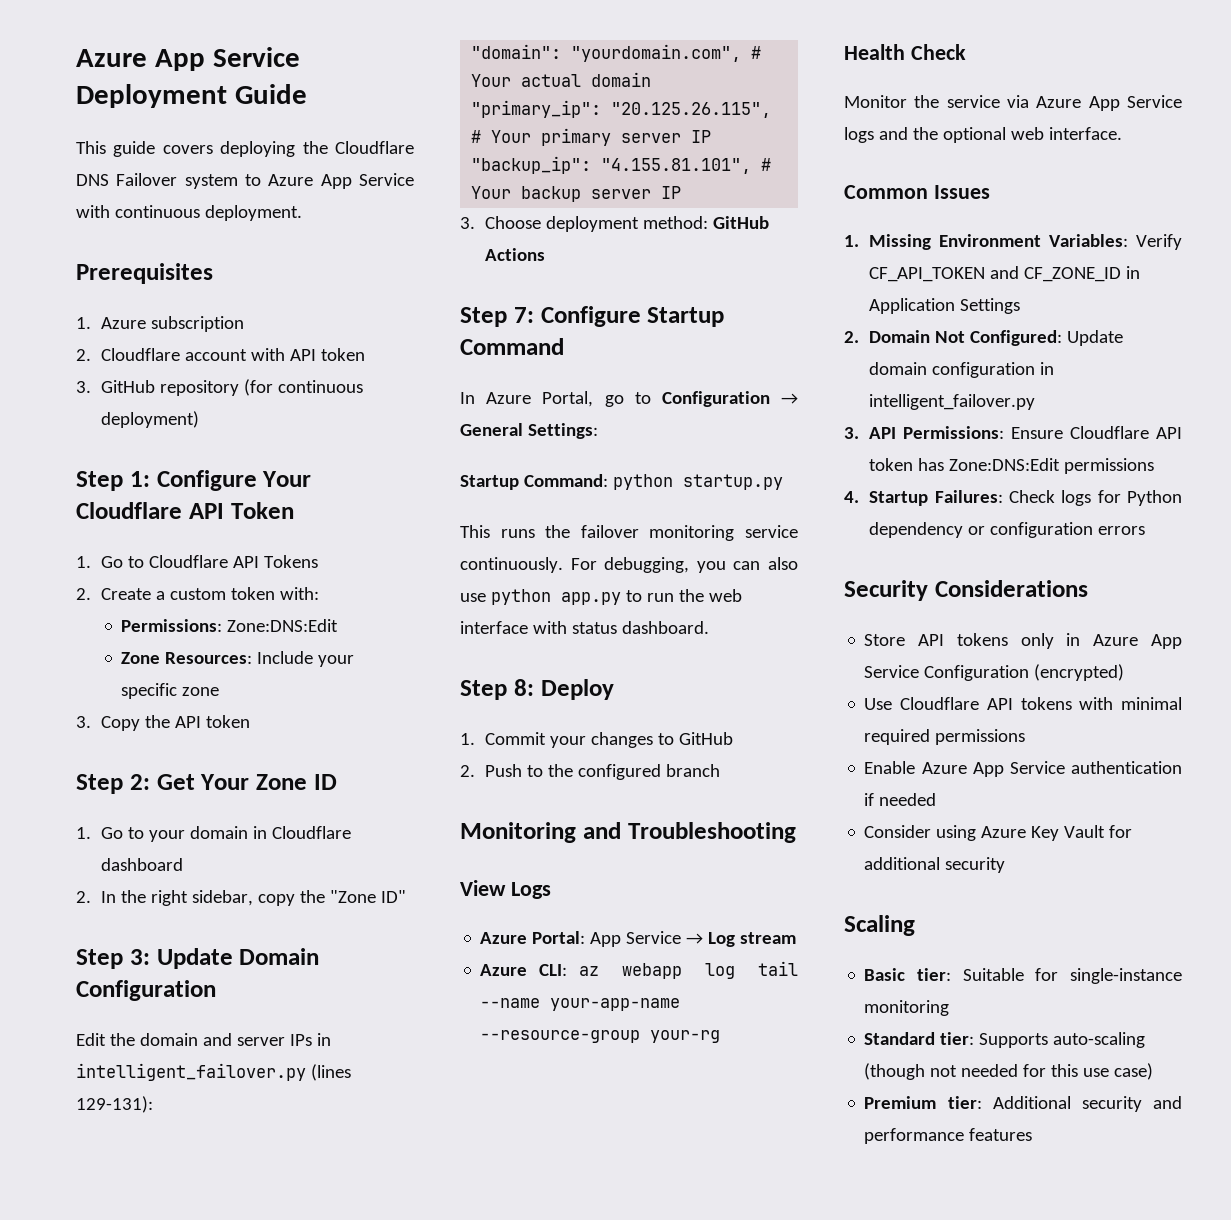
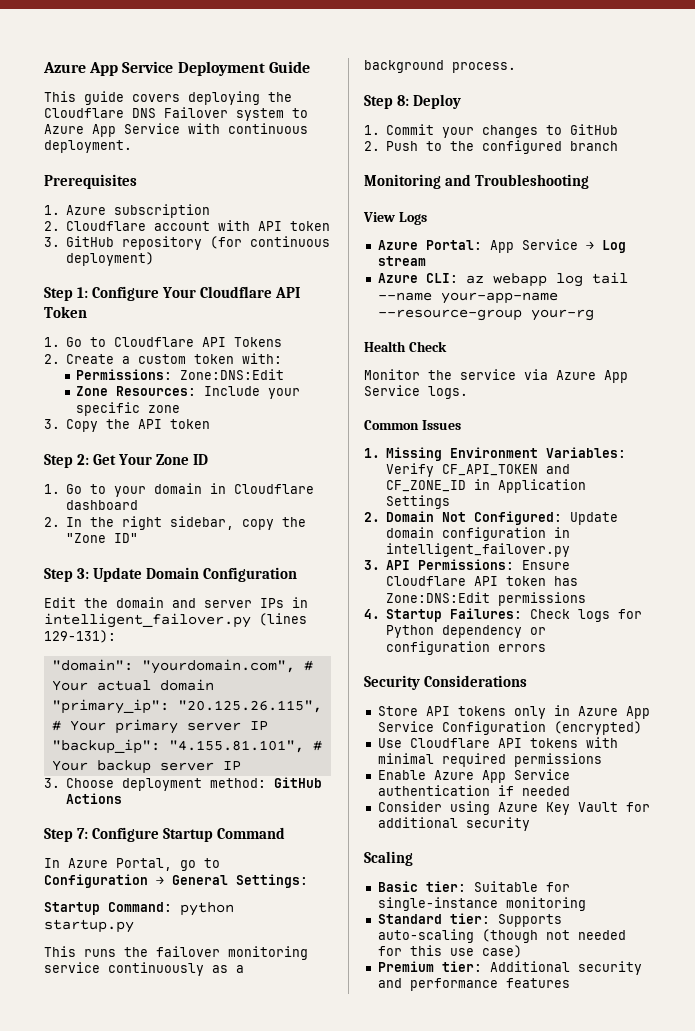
- This runs the failover monitoring service continuously. For debugging, you can also use python app.py to run the web interface with status dashboard.
+ This runs the failover monitoring service continuously as a background process.
- Monitor the service via Azure App Service logs and the optional web interface.
+ Monitor the service via Azure App Service logs.

